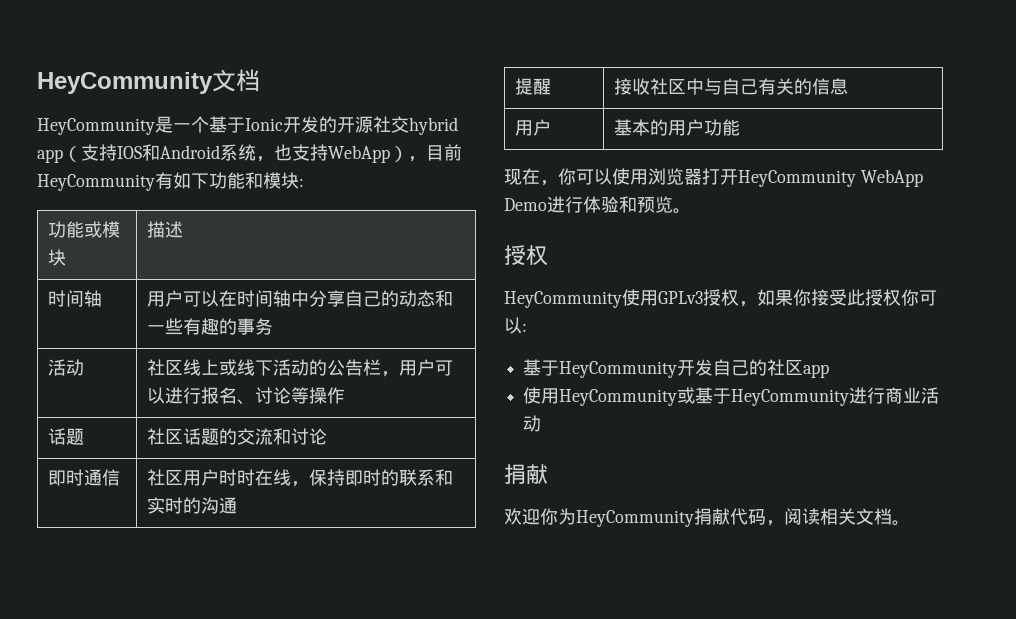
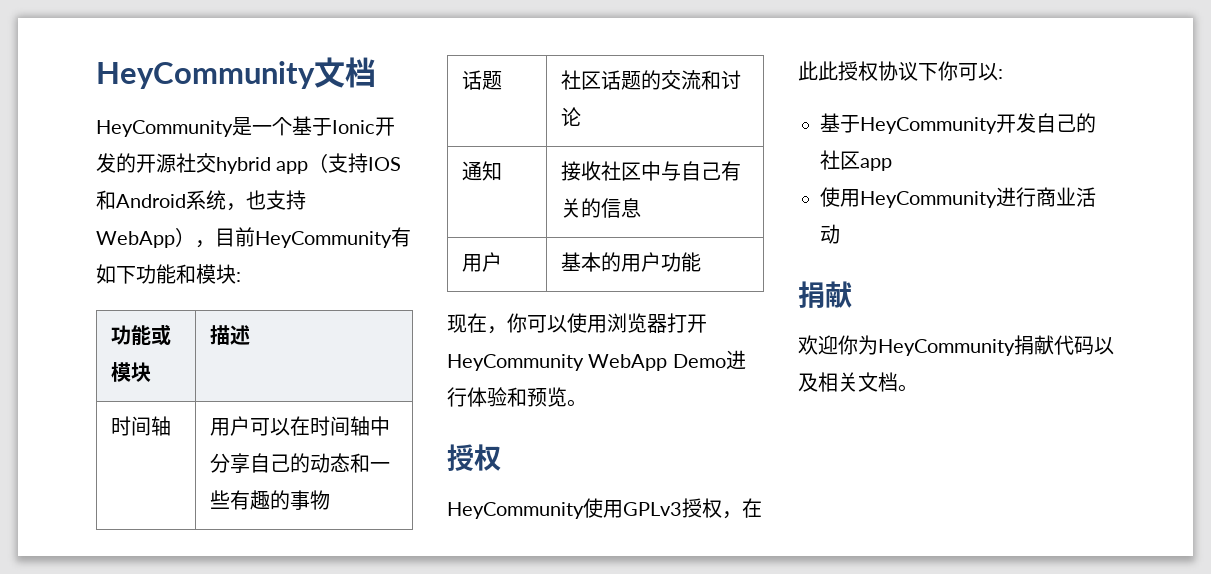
- 时间轴 | 用户可以在时间轴中分享自己的动态和一些有趣的事务
- 活动 | 社区线上或线下活动的公告栏，用户可以进行报名、讨论等操作
+ 时间轴 | 用户可以在时间轴中分享自己的动态和一些有趣的事物
- 即时通信 | 社区用户时时在线，保持即时的联系和实时的沟通
- 提醒 | 接收社区中与自己有关的信息
+ 通知 | 接收社区中与自己有关的信息
- HeyCommunity使用GPLv3授权，如果你接受此授权你可以:
+ HeyCommunity使用GPLv3授权，在此此授权协议下你可以:
- 使用HeyCommunity或基于HeyCommunity进行商业活动
+ 使用HeyCommunity进行商业活动
- 欢迎你为HeyCommunity捐献代码，阅读相关文档。
+ 欢迎你为HeyCommunity捐献代码以及相关文档。

